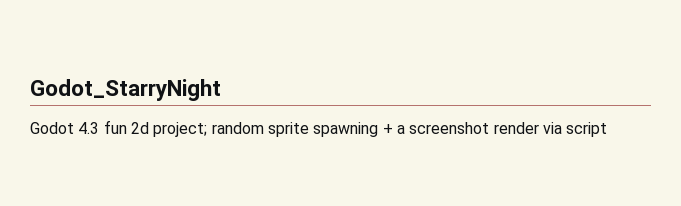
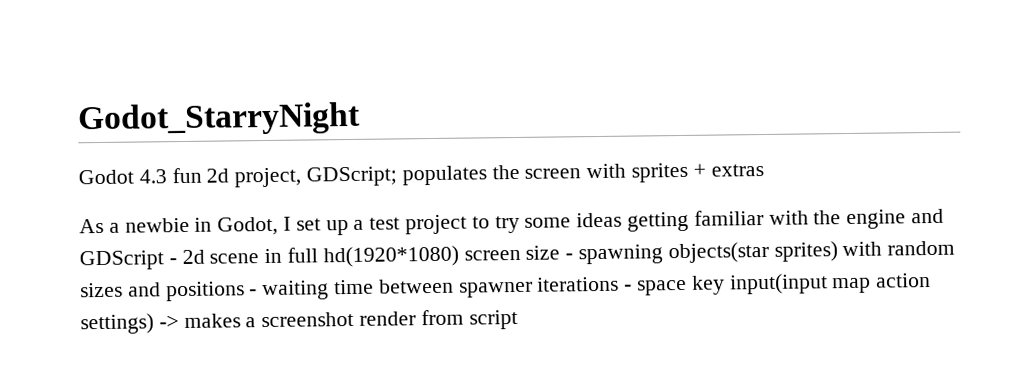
- Godot 4.3 fun 2d project; random sprite spawning + a screenshot render via script
+ Godot 4.3 fun 2d project, GDScript; populates the screen with sprites + extras
+ As a newbie in Godot, I set up a test project to try some ideas getting familiar with the engine and GDScript - 2d scene in full hd(1920*1080) screen size - spawning objects(star sprites) with random sizes and positions - waiting time between spawner iterations - space key input(input map action settings) -> makes a screenshot render from script

